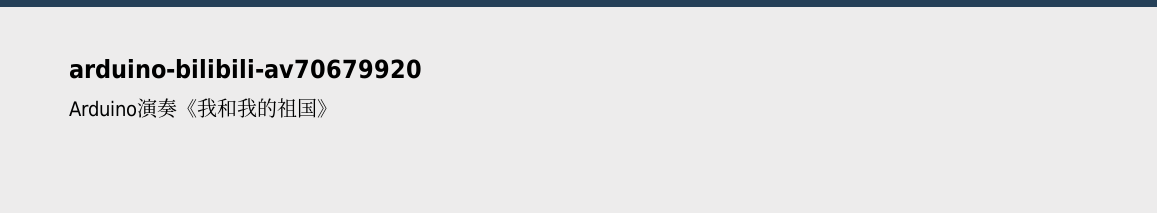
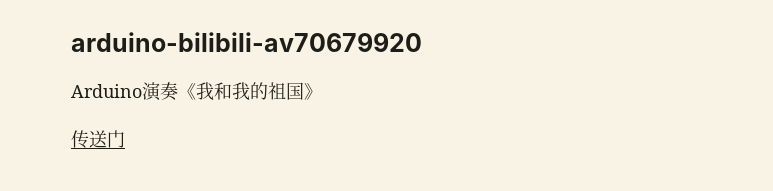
+ 传送门

